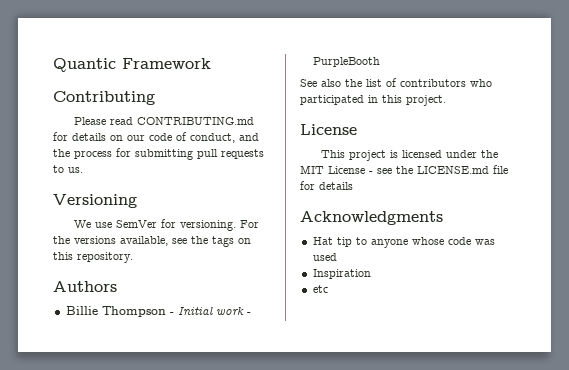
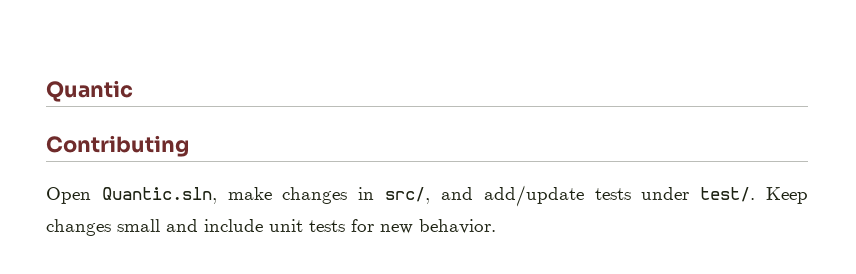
- Quantic Framework
+ Quantic
- Please read CONTRIBUTING.md for details on our code of conduct, and the process for submitting pull requests to us.
- Versioning
- We use SemVer for versioning. For the versions available, see the tags on this repository.
- Authors
- Billie Thompson - Initial work - PurpleBooth
- See also the list of contributors who participated in this project.
- License
- This project is licensed under the MIT License - see the LICENSE.md file for details
- Acknowledgments
- Hat tip to anyone whose code was used
- Inspiration
- etc
+ Open Quantic.sln, make changes in src/, and add/update tests under test/. Keep changes small and include unit tests for new behavior.

